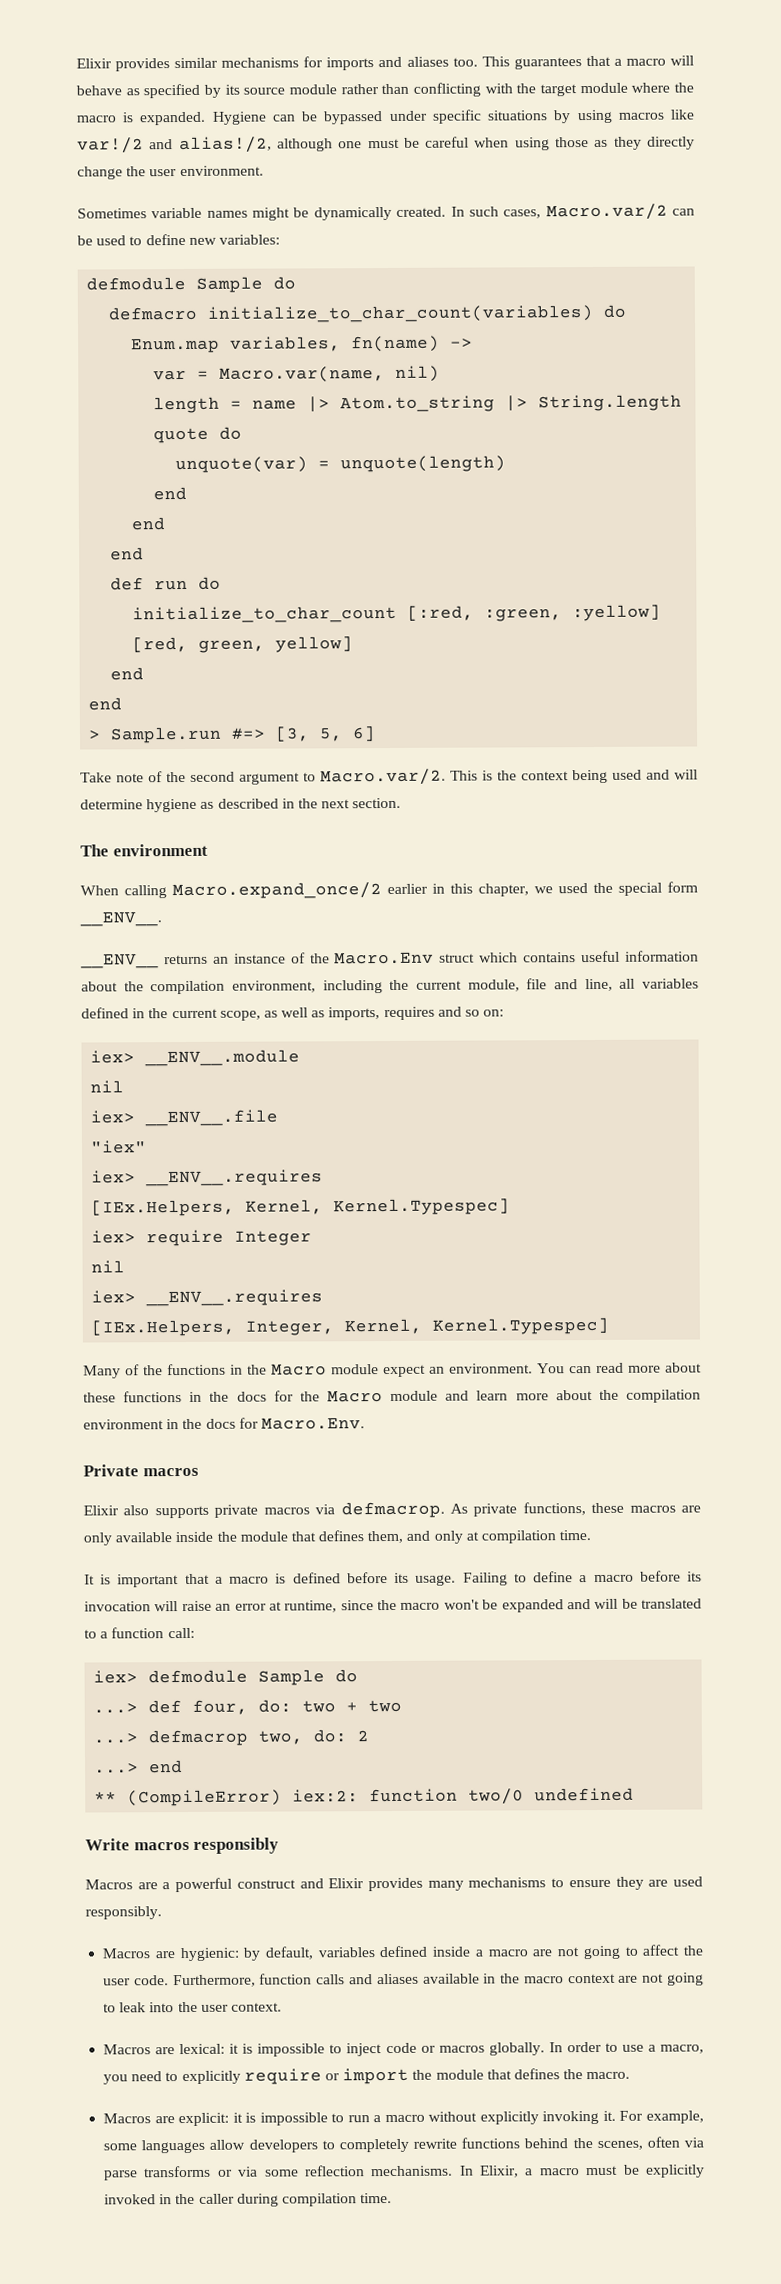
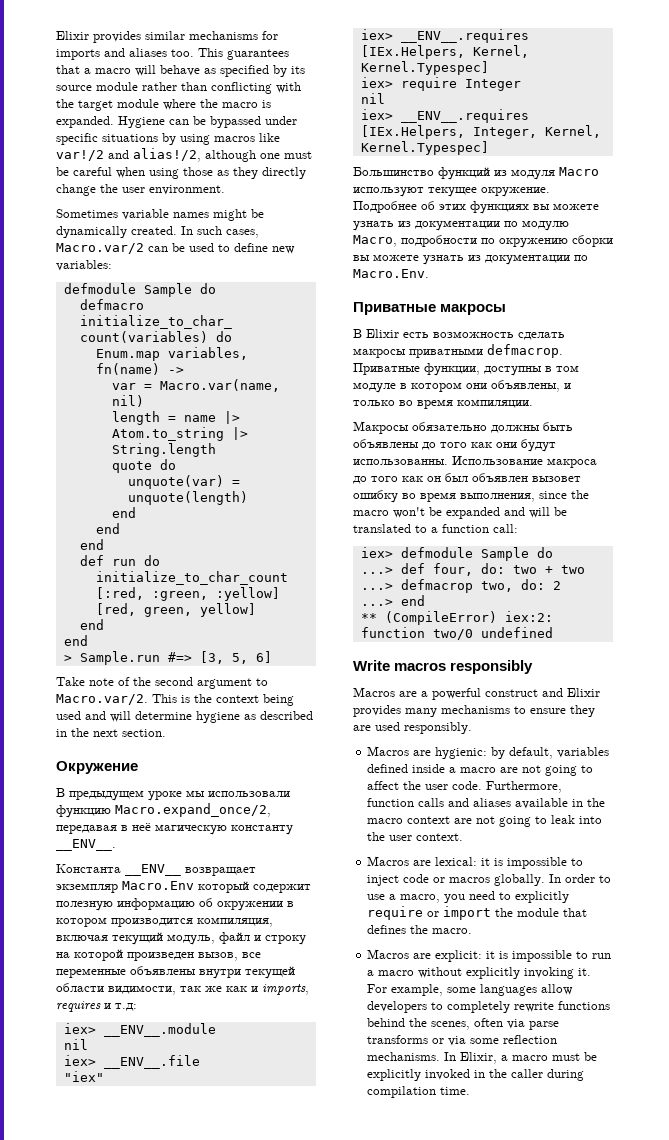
- The environment
- When calling Macro.expand_once/2 earlier in this chapter, we used the special form __ENV__.
- __ENV__ returns an instance of the Macro.Env struct which contains useful information about the compilation environment, including the current module, file and line, all variables defined in the current scope, as well as imports, requires and so on:
+ Окружение
+ В предыдущем уроке мы использовали функцию Macro.expand_once/2, передавая в неё магическую константу __ENV__.
+ Константа __ENV__ возвращает экземпляр Macro.Env который содержит полезную информацию об окружении в котором производится компиляция, включая текущий модуль, файл и строку на которой произведен вызов, все переменные объявлены внутри текущей области видимости, так же как и imports, requires и т.д:
- Many of the functions in the Macro module expect an environment. You can read more about these functions in the docs for the Macro module and learn more about the compilation environment in the docs for Macro.Env.
- Private macros
- Elixir also supports private macros via defmacrop. As private functions, these macros are only available inside the module that defines them, and only at compilation time.
- It is important that a macro is defined before its usage. Failing to define a macro before its invocation will raise an error at runtime, since the macro won't be expanded and will be translated to a function call:
+ Большинство функций из модуля Macro используют текущее окружение. Подробнее об этих функциях вы можете узнать из документации по модулю Macro, подробности по окружению сборки вы можете узнать из документации по Macro.Env.
+ Приватные макросы
+ В Elixir есть возможность сделать макросы приватными defmacrop. Приватные функции, доступны в том модуле в котором они объявлены, и только во время компиляции.
+ Макросы обязательно должны быть объявлены до того как они будут использованны. Использование макроса до того как он был объявлен вызовет ошибку во время выполнения, since the macro won't be expanded and will be translated to a function call:

